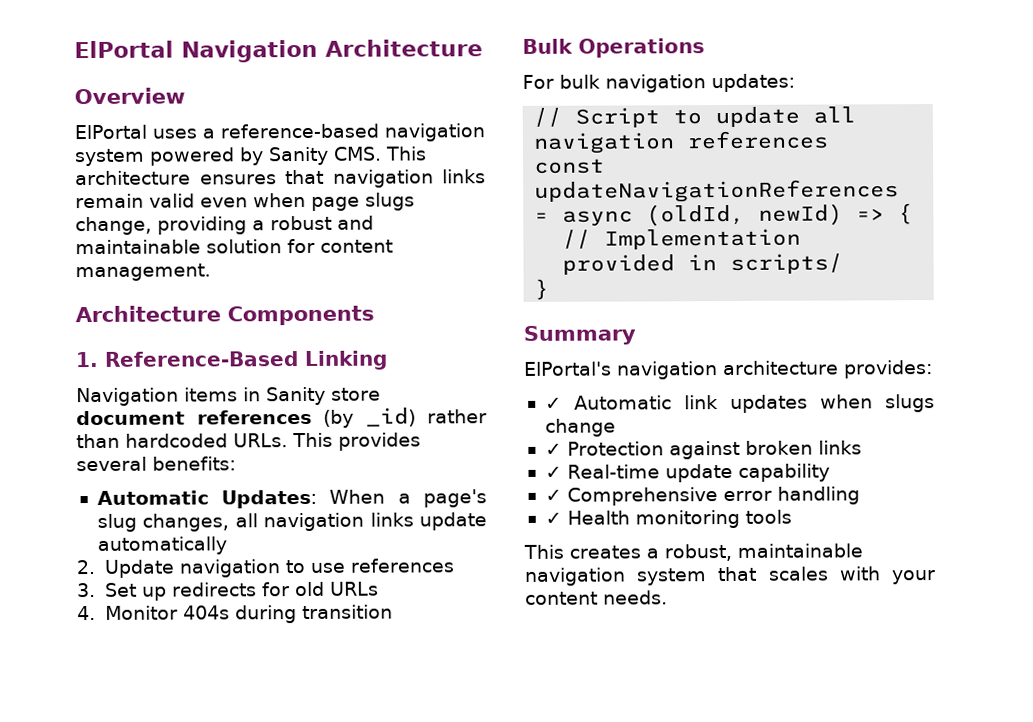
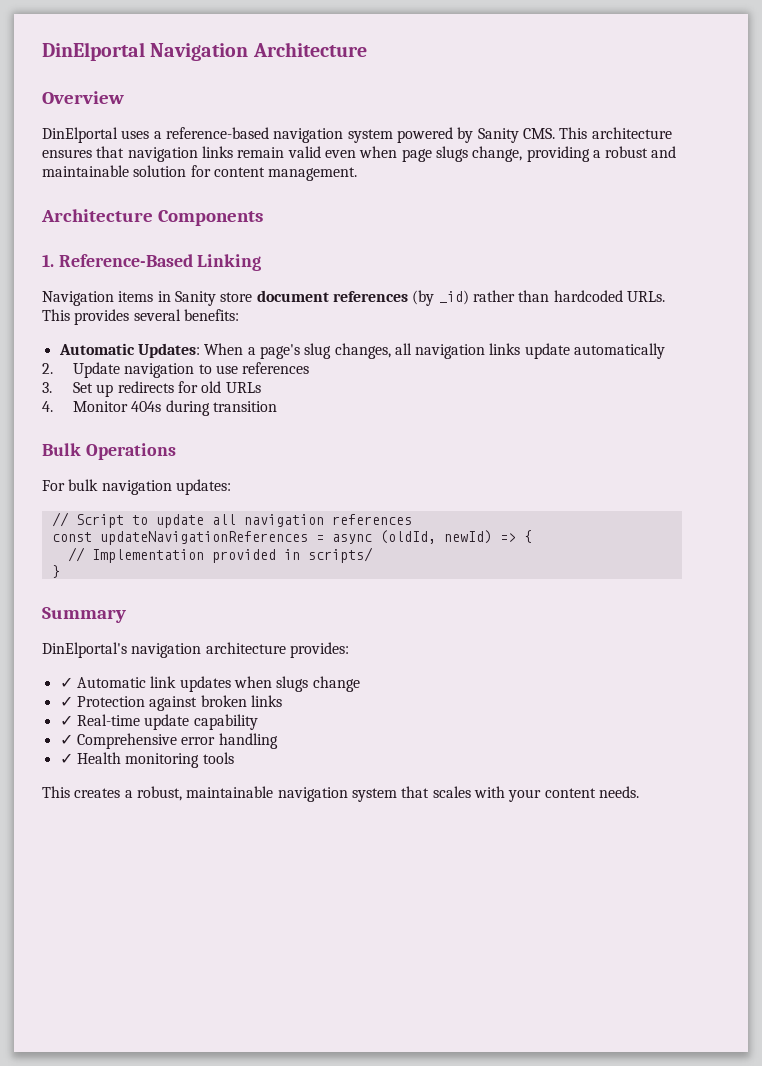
- ElPortal Navigation Architecture
+ DinElportal Navigation Architecture
- ElPortal uses a reference-based navigation system powered by Sanity CMS. This architecture ensures that navigation links remain valid even when page slugs change, providing a robust and maintainable solution for content management.
+ DinElportal uses a reference-based navigation system powered by Sanity CMS. This architecture ensures that navigation links remain valid even when page slugs change, providing a robust and maintainable solution for content management.
- ElPortal's navigation architecture provides:
+ DinElportal's navigation architecture provides:

